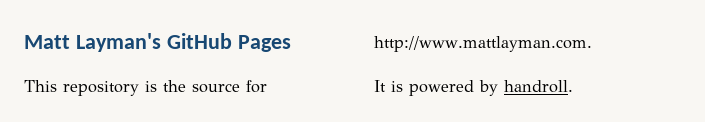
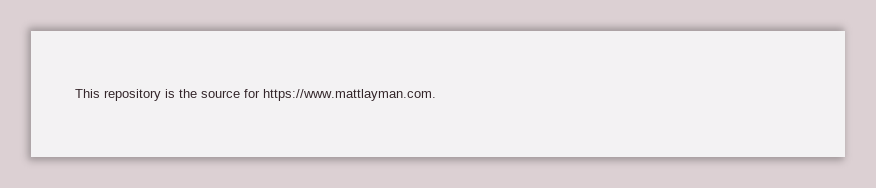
- Matt Layman's GitHub Pages
- This repository is the source for http://www.mattlayman.com.
- It is powered by handroll.
+ This repository is the source for https://www.mattlayman.com.

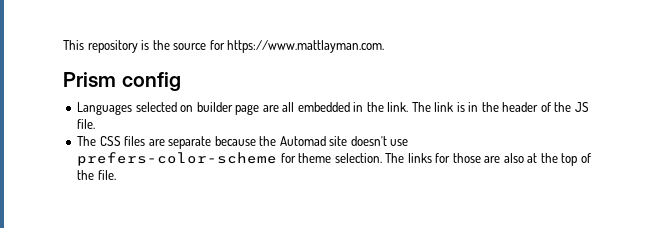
+ Prism config
+ Languages selected on builder page are all embedded in the link. The link is in the header of the JS file.
+ The CSS files are separate because the Automad site doesn't use prefers-color-scheme for theme selection. The links for those are also at the top of the file.

